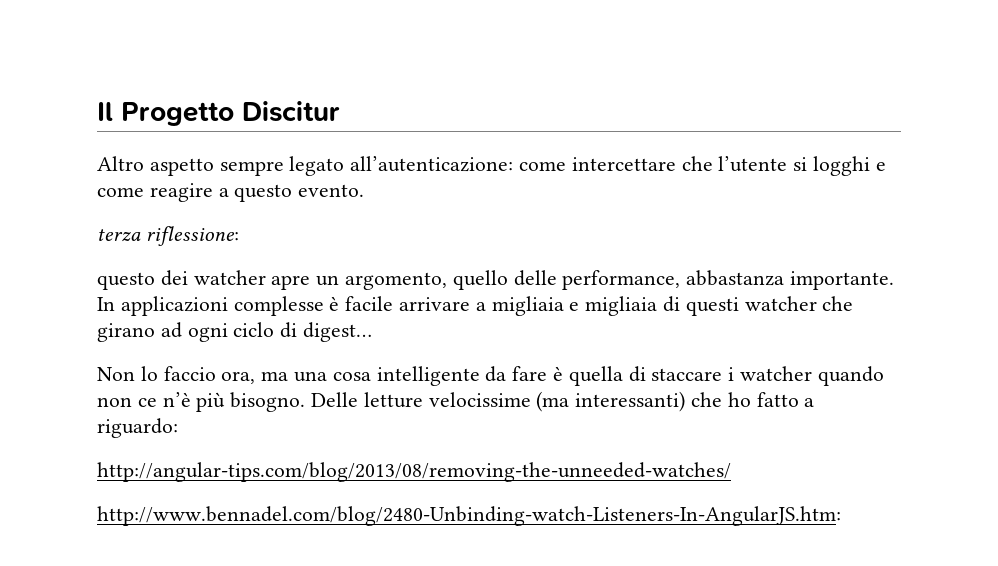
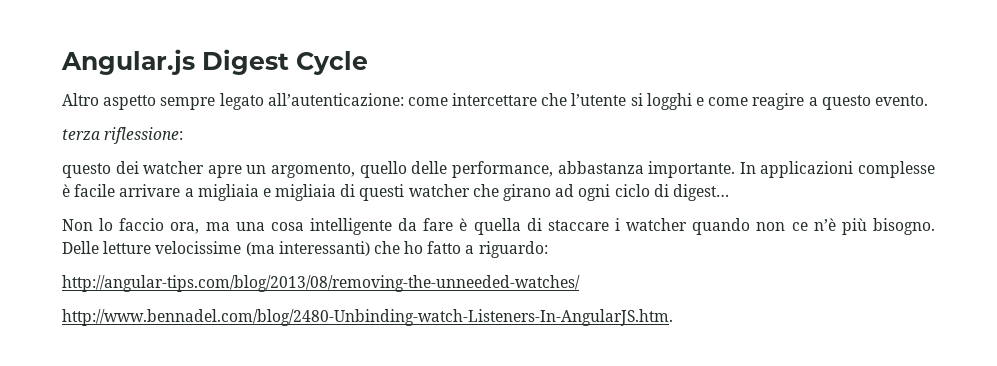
- Il Progetto Discitur
+ Angular.js Digest Cycle
- http://www.bennadel.com/blog/2480-Unbinding-watch-Listeners-In-AngularJS.htm:
+ http://www.bennadel.com/blog/2480-Unbinding-watch-Listeners-In-AngularJS.htm.

